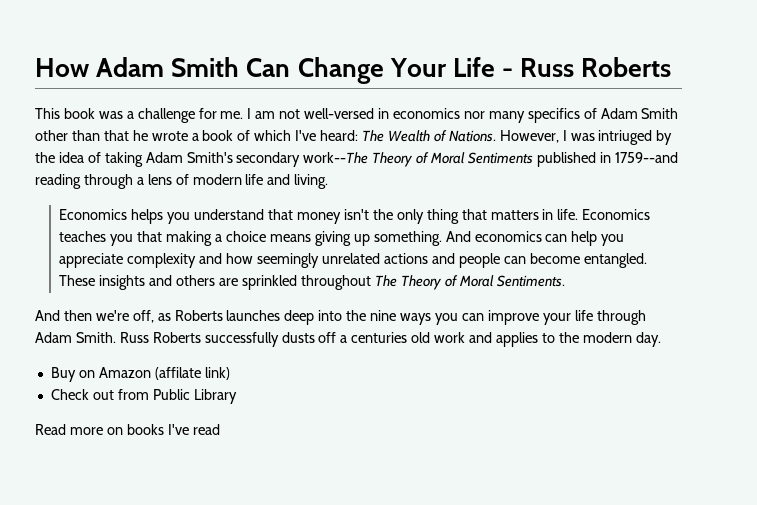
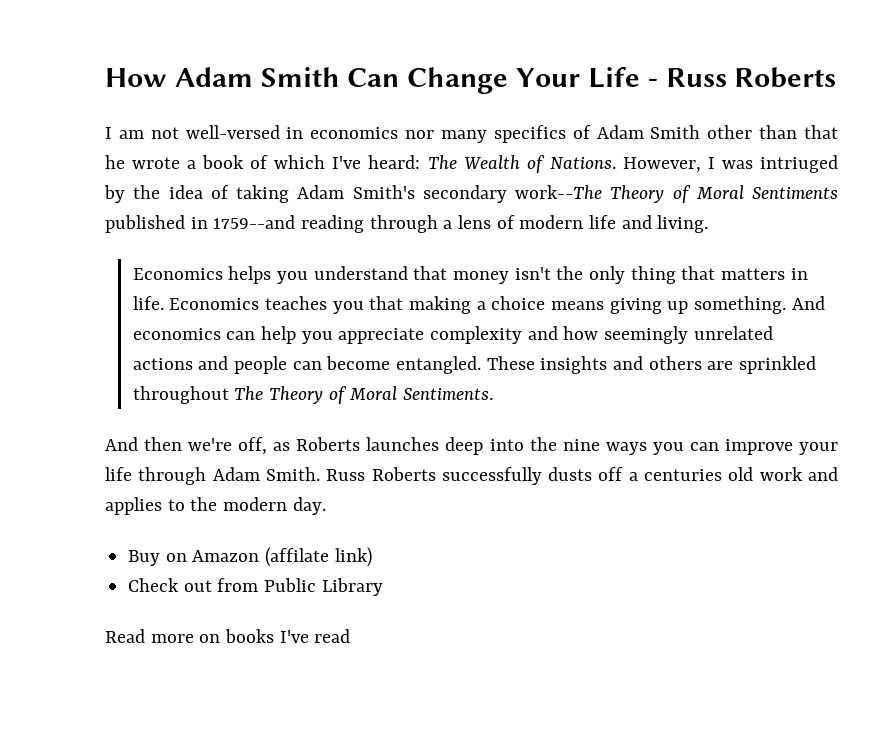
- This book was a challenge for me.

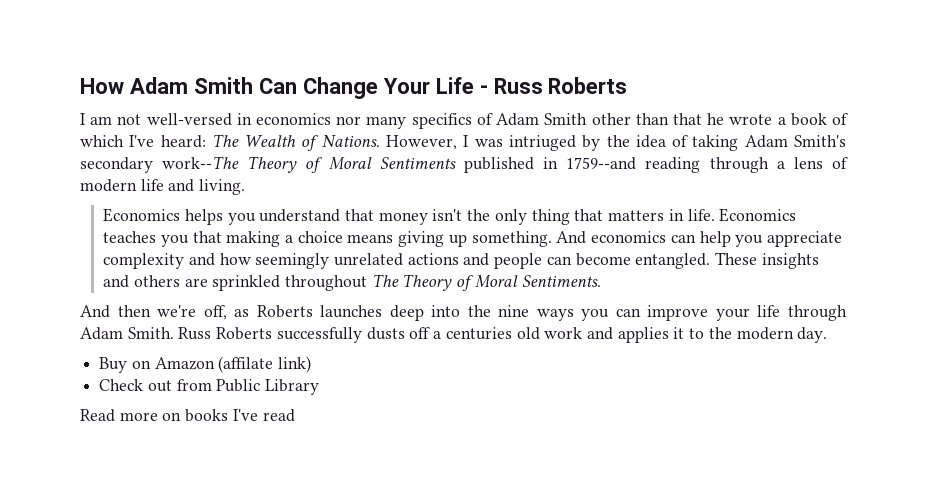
- Russ Roberts successfully dusts off a centuries old work and applies to the modern day.
+ Russ Roberts successfully dusts off a centuries old work and applies it to the modern day.

